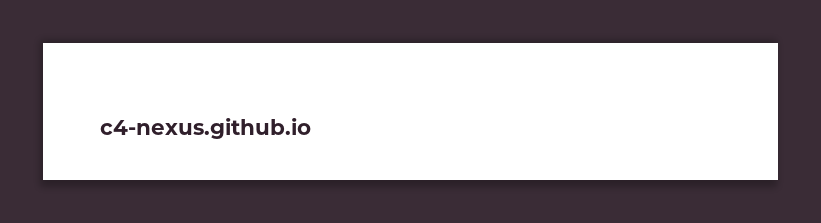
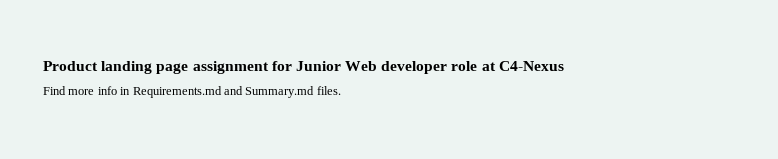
- c4-nexus.github.io
+ Product landing page assignment for Junior Web developer role at C4-Nexus
+ Find more info in Requirements.md and Summary.md files.

